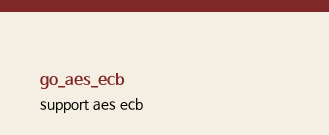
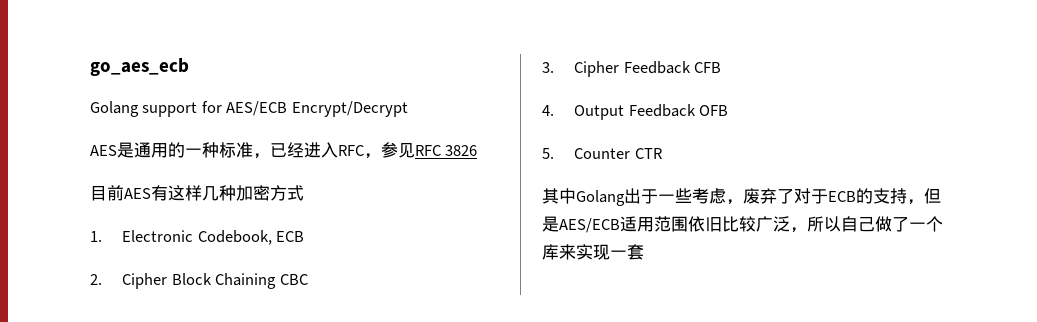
- support aes ecb
+ Golang support for AES/ECB Encrypt/Decrypt
+ AES是通用的一种标准，已经进入RFC，参见RFC 3826
+ 目前AES有这样几种加密方式
+ 1. Electronic Codebook, ECB
+ 2. Cipher Block Chaining CBC
+ 3. Cipher Feedback CFB
+ 4. Output Feedback OFB
+ 5. Counter CTR
+ 其中Golang出于一些考虑，废弃了对于ECB的支持，但是AES/ECB适用范围依旧比较广泛，所以自己做了一个库来实现一套

